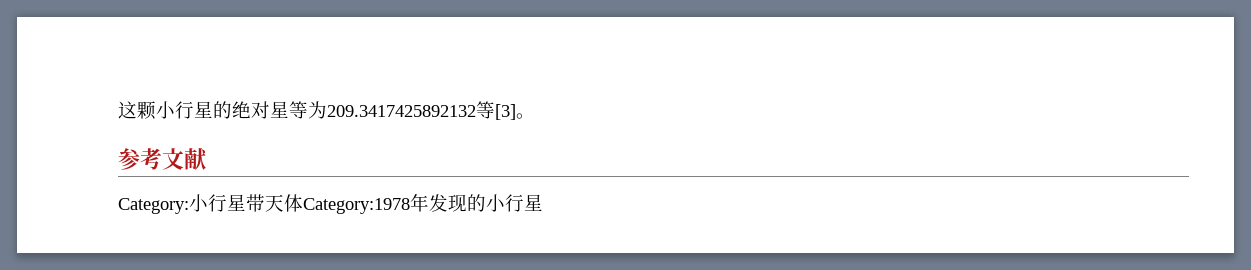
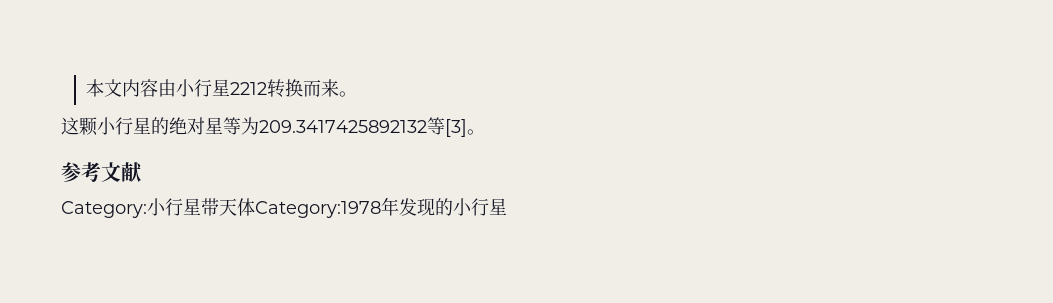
+ 本文内容由小行星2212转换而来。

